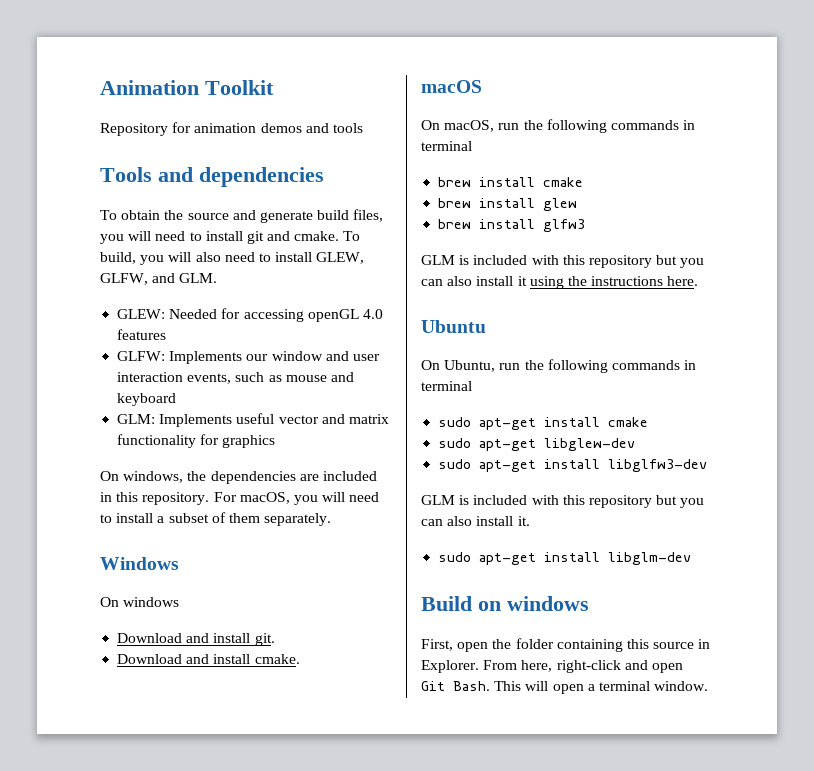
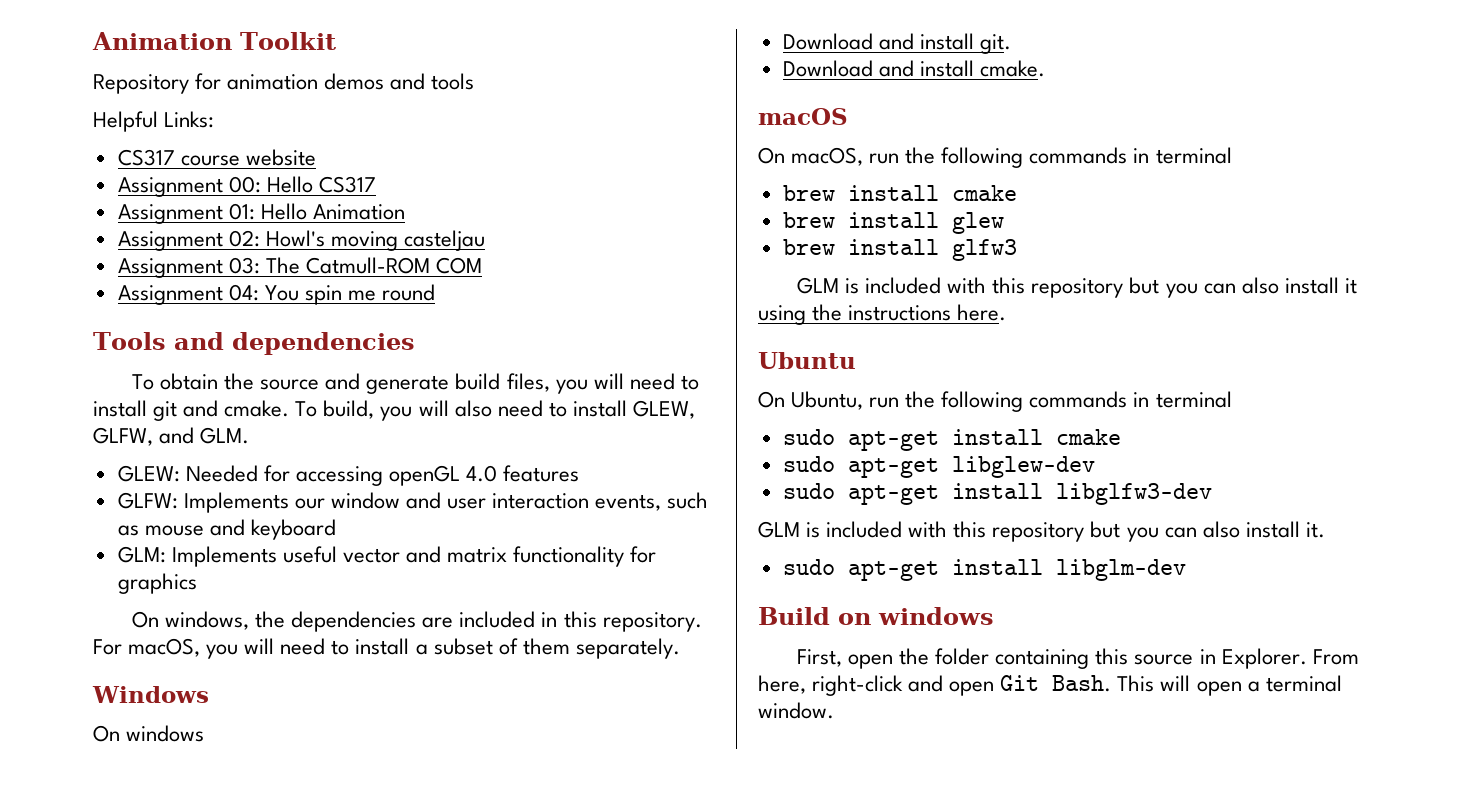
+ Helpful Links:
+ CS317 course website
+ Assignment 00: Hello CS317
+ Assignment 01: Hello Animation
+ Assignment 02: Howl's moving casteljau
+ Assignment 03: The Catmull-ROM COM
+ Assignment 04: You spin me round

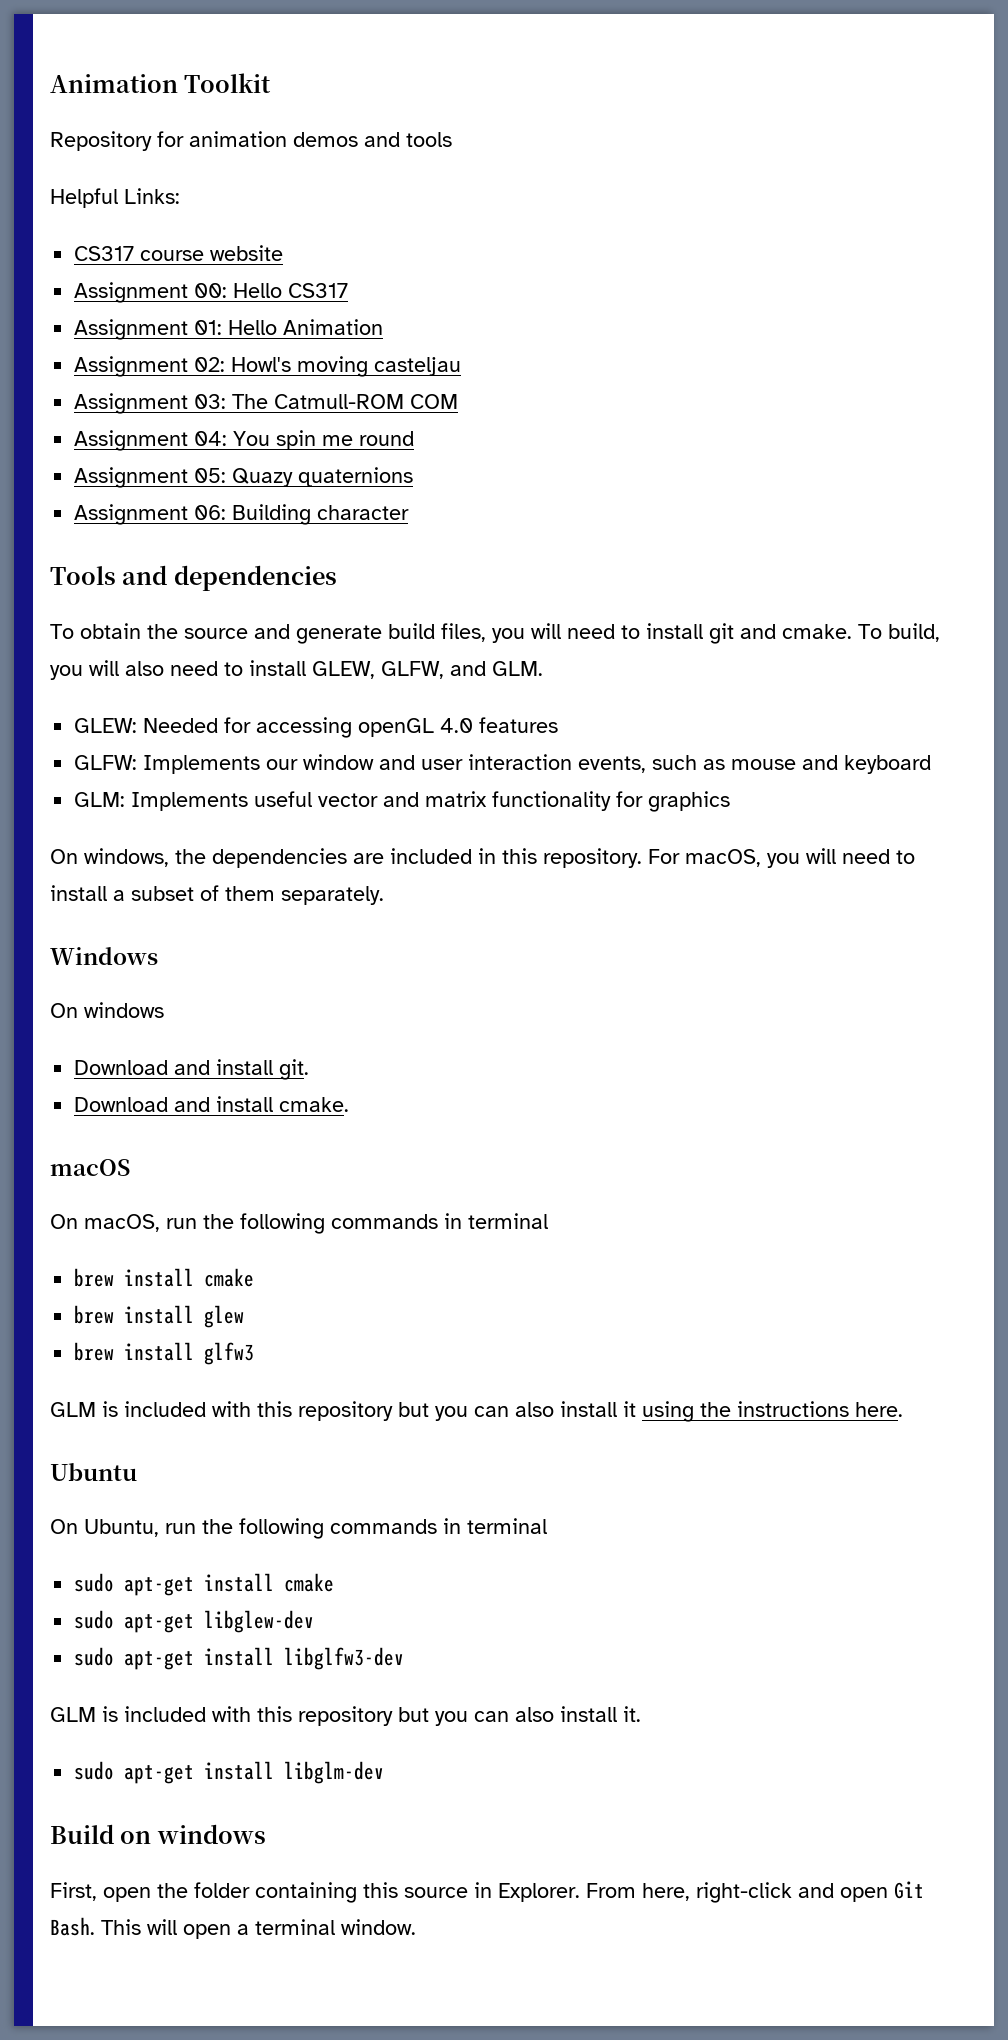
+ Assignment 05: Quazy quaternions
+ Assignment 06: Building character

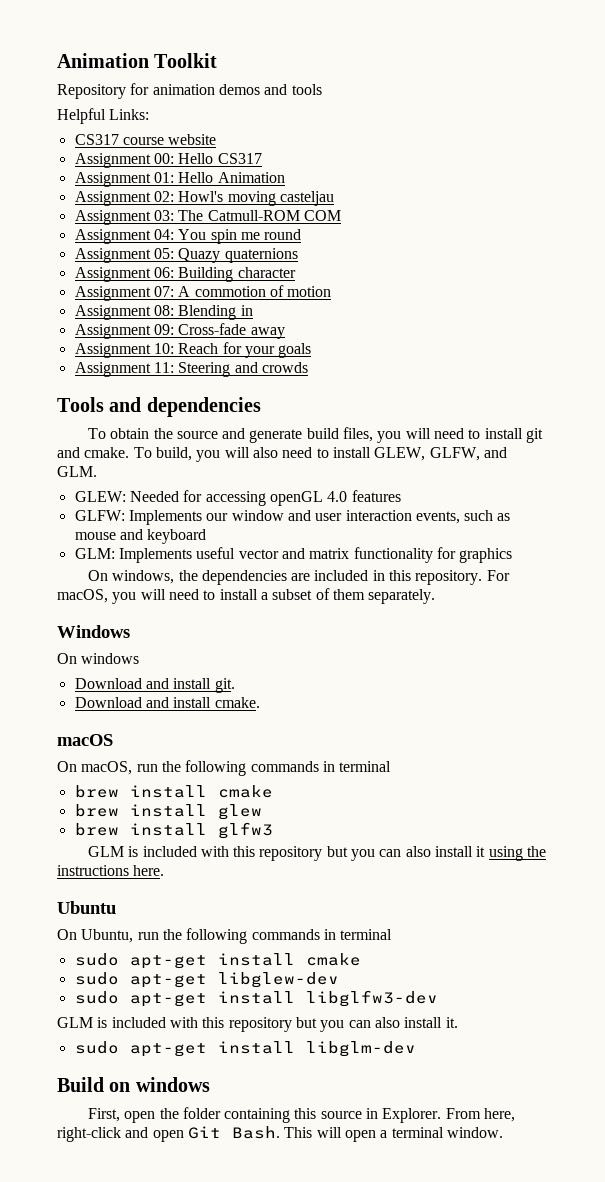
+ Assignment 07: A commotion of motion
+ Assignment 08: Blending in
+ Assignment 09: Cross-fade away
+ Assignment 10: Reach for your goals
+ Assignment 11: Steering and crowds

